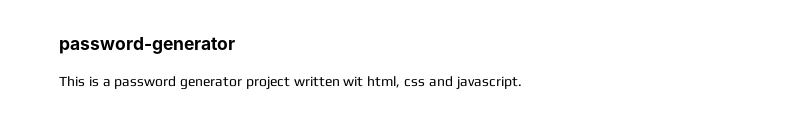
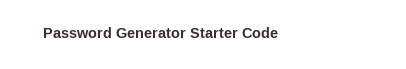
- password-generator
- This is a password generator project written wit html, css and javascript.
+ Password Generator Starter Code

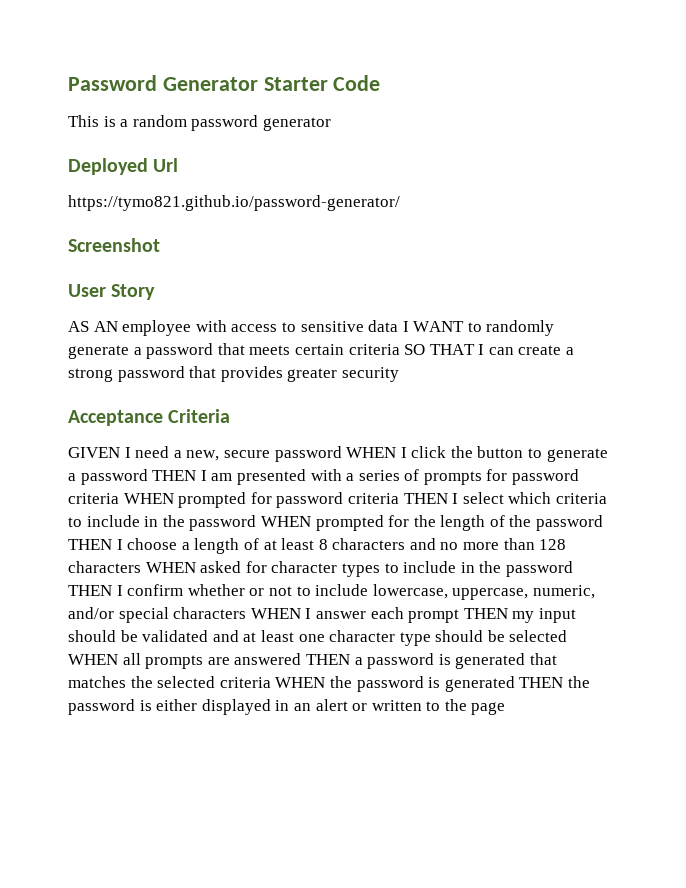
+ This is a random password generator
+ Deployed Url
+ https://tymo821.github.io/password-generator/
+ Screenshot
+ User Story
+ AS AN employee with access to sensitive data I WANT to randomly generate a password that meets certain criteria SO THAT I can create a strong password that provides greater security
+ Acceptance Criteria
+ GIVEN I need a new, secure password WHEN I click the button to generate a password THEN I am presented with a series of prompts for password criteria WHEN prompted for password criteria THEN I select which criteria to include in the password WHEN prompted for the length of the password THEN I choose a length of at least 8 characters and no more than 128 characters WHEN asked for character types to include in the password THEN I confirm whether or not to include lowercase, uppercase, numeric, and/or special characters WHEN I answer each prompt THEN my input should be validated and at least one character type should be selected WHEN all prompts are answered THEN a password is generated that matches the selected criteria WHEN the password is generated THEN the password is either displayed in an alert or written to the page

